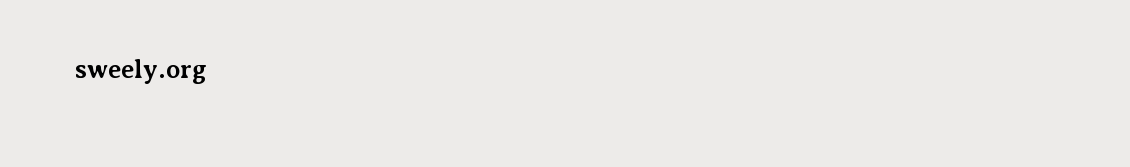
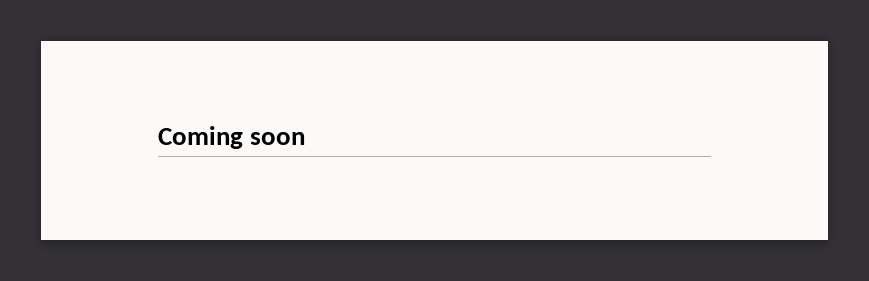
- sweely.org
+ Coming soon

